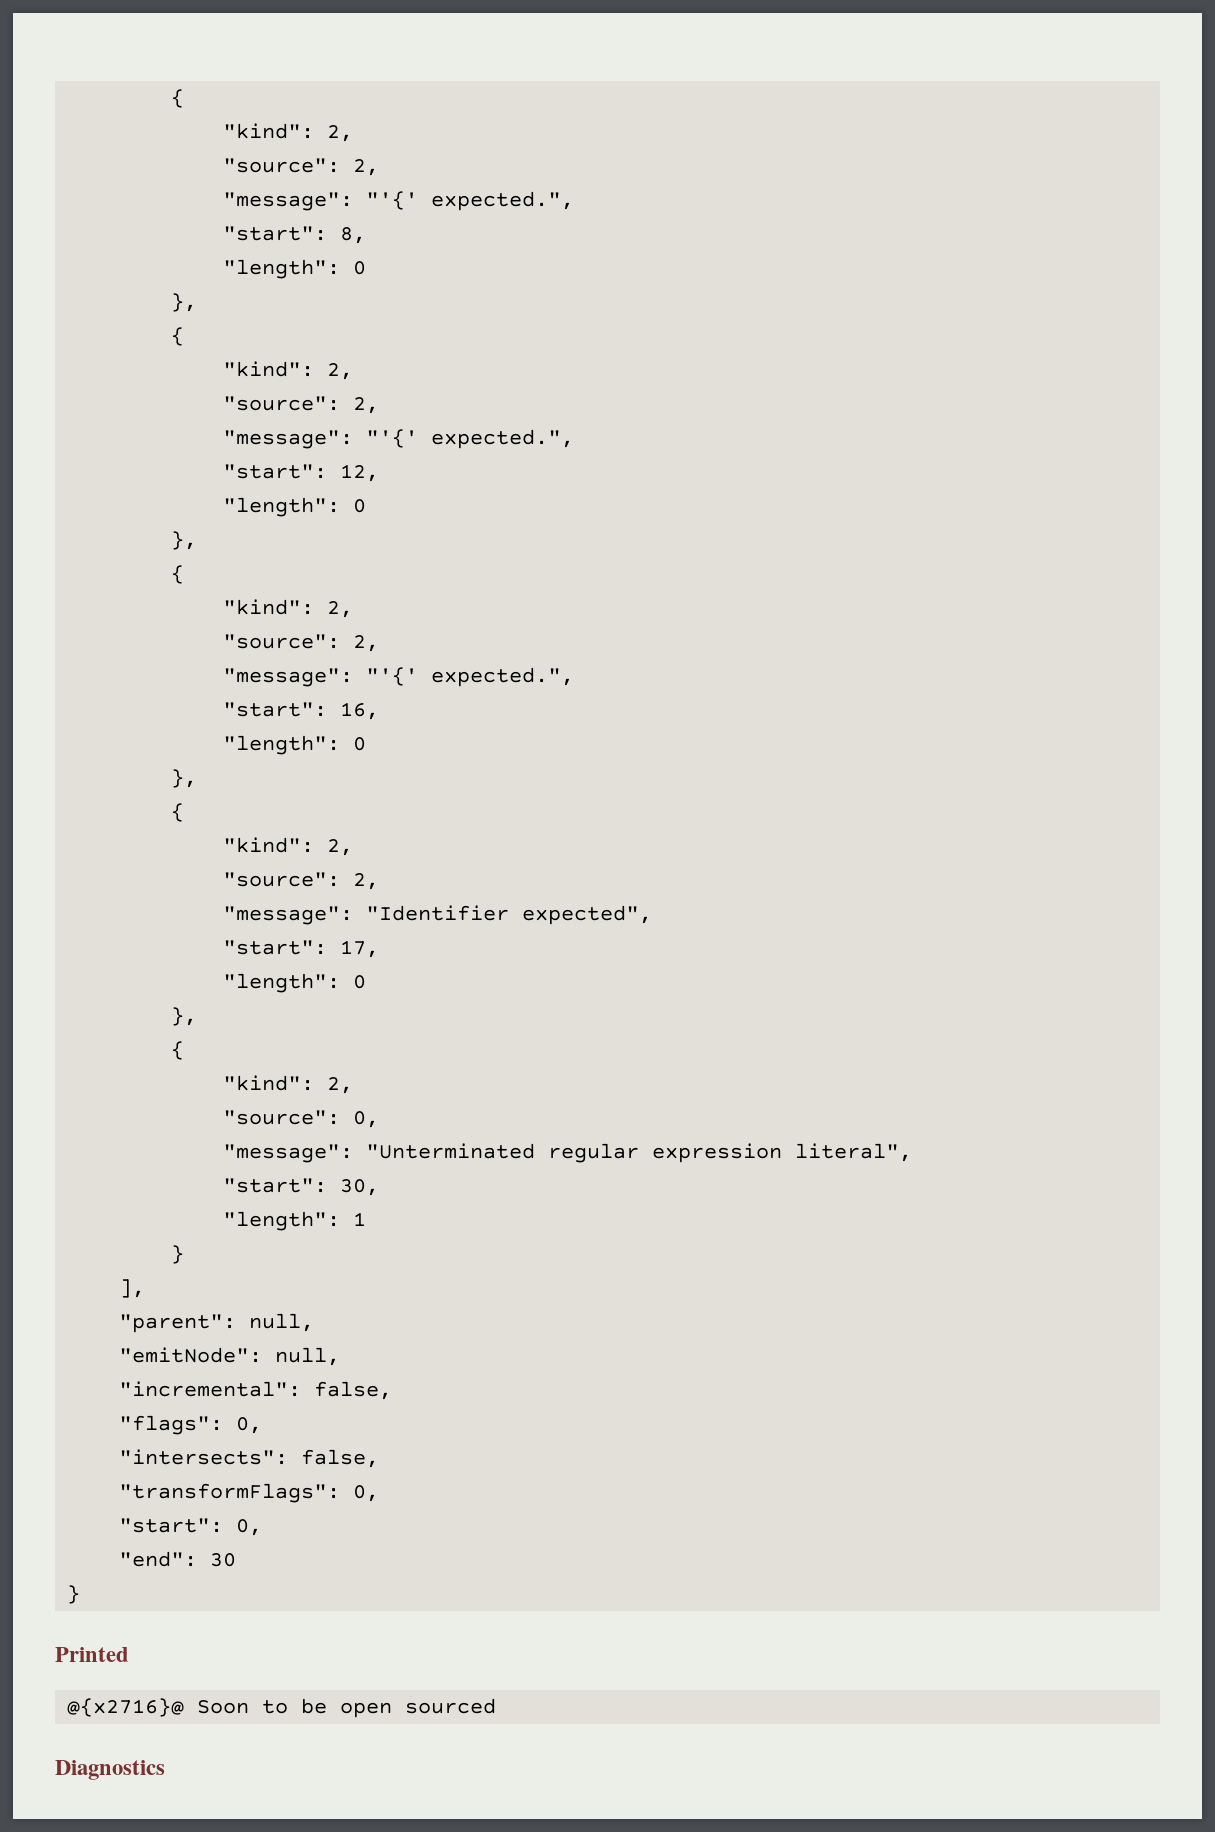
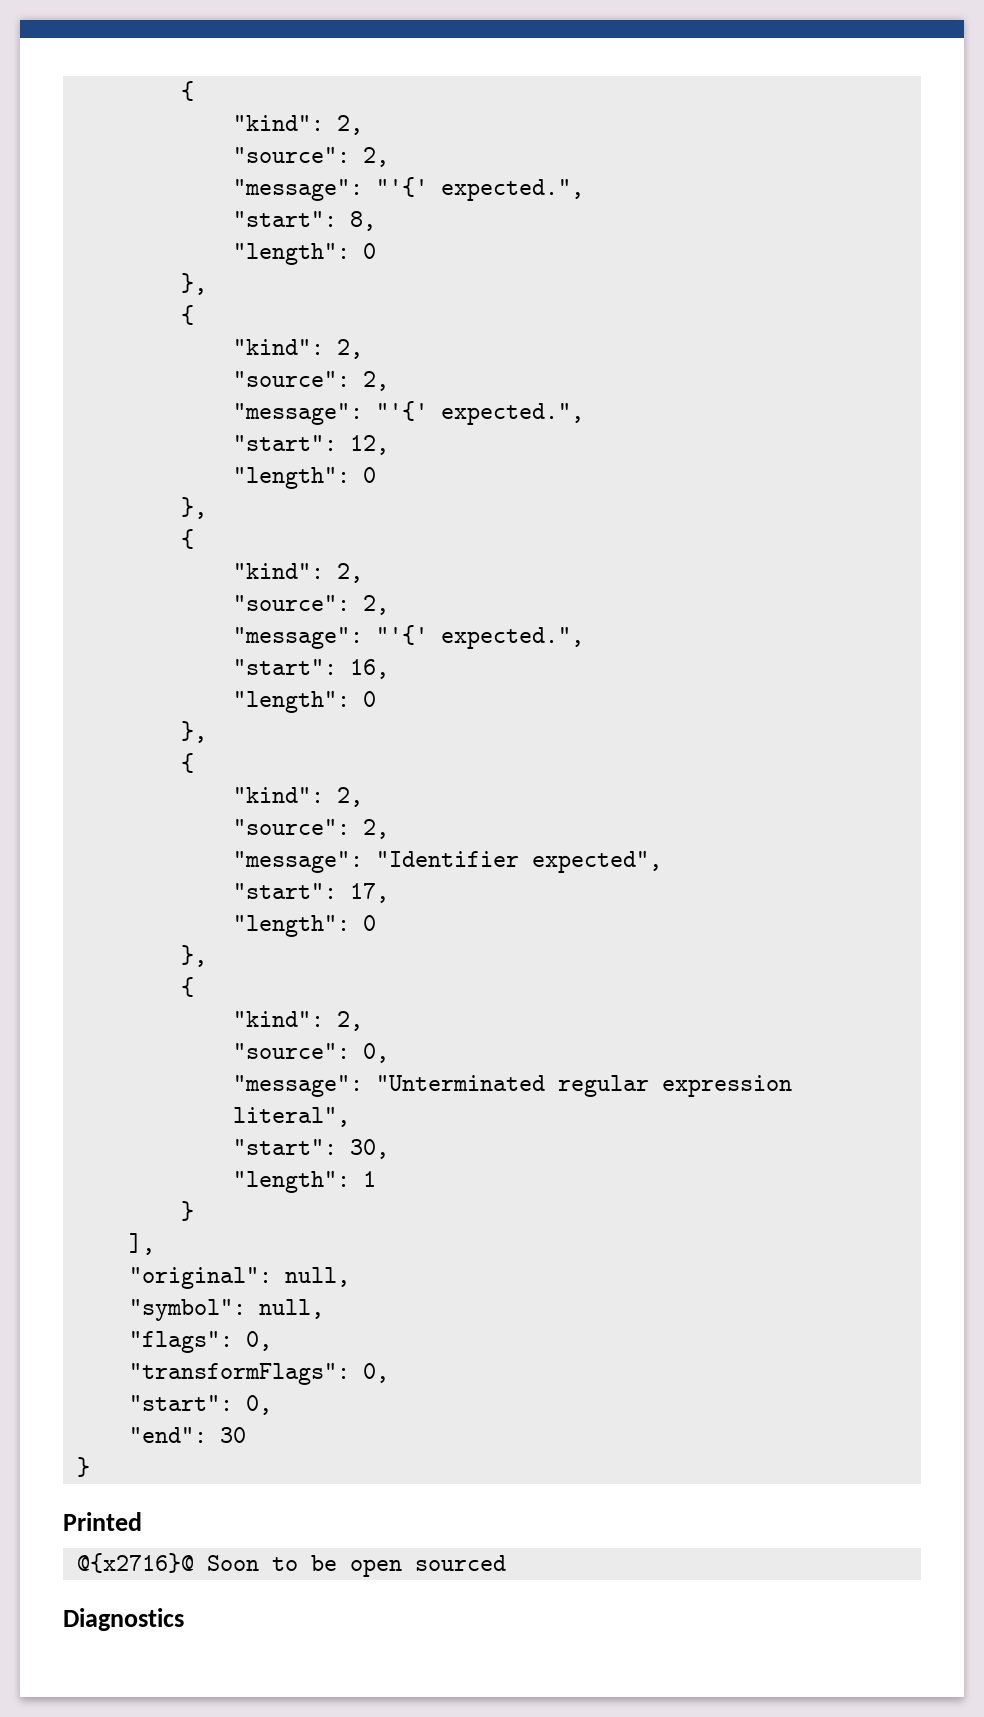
- "parent": null,
- "emitNode": null,
- "incremental": false,
+ "original": null,
+ "symbol": null,
- "intersects": false,

